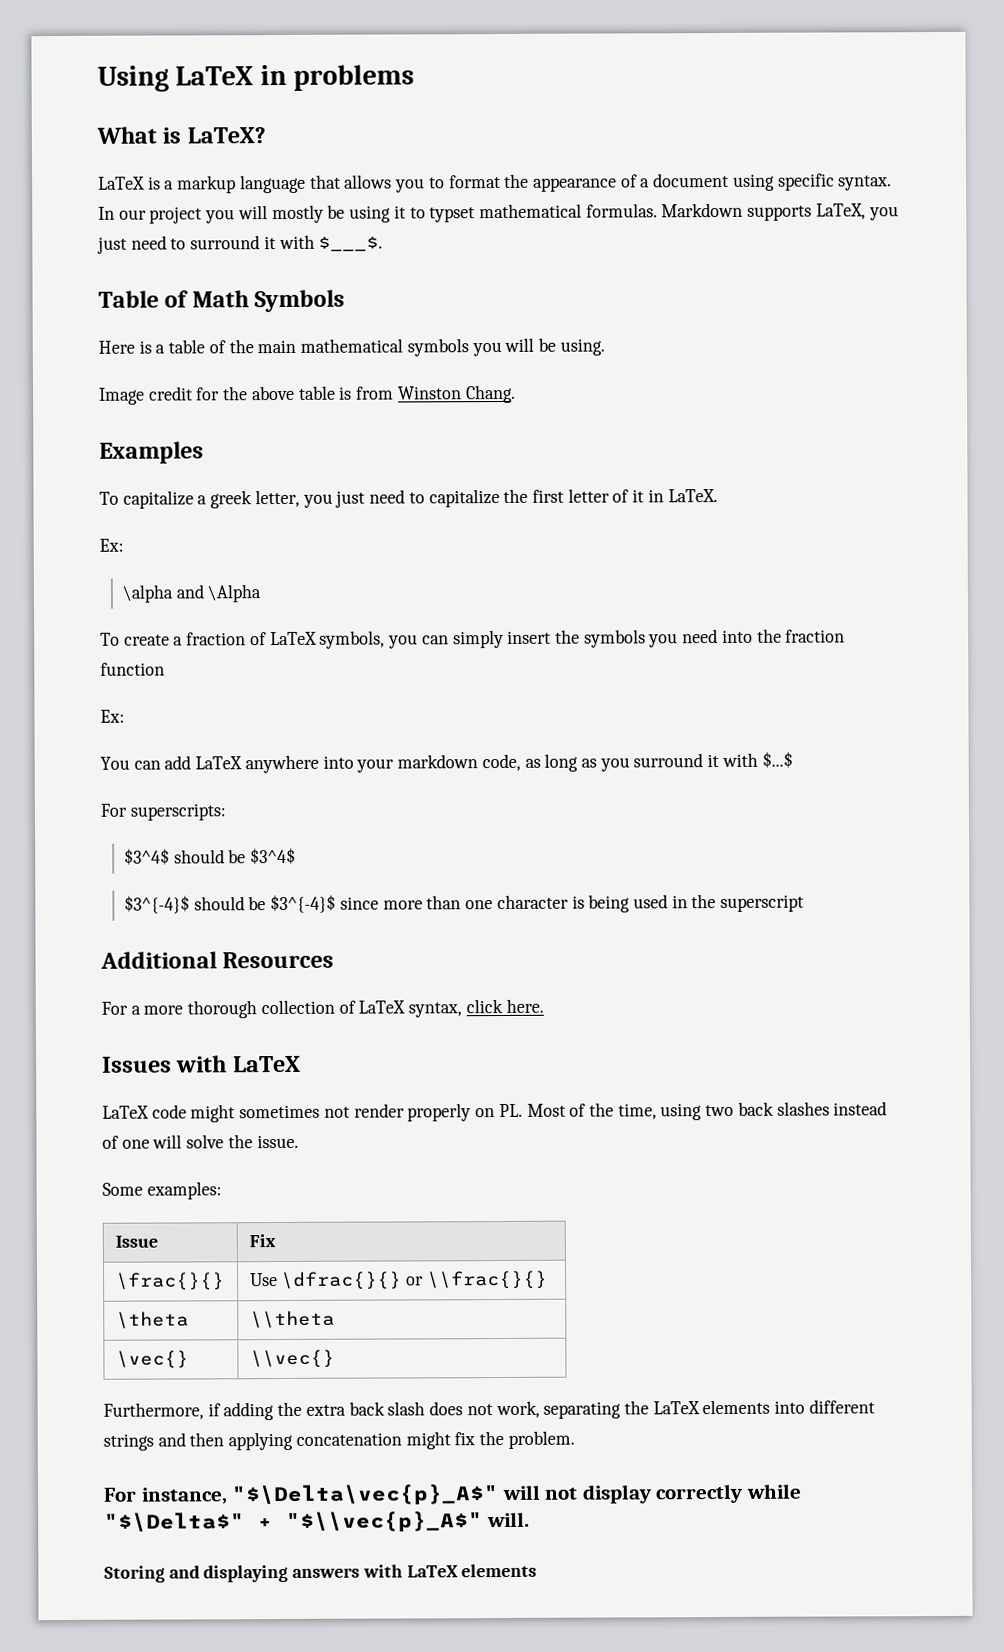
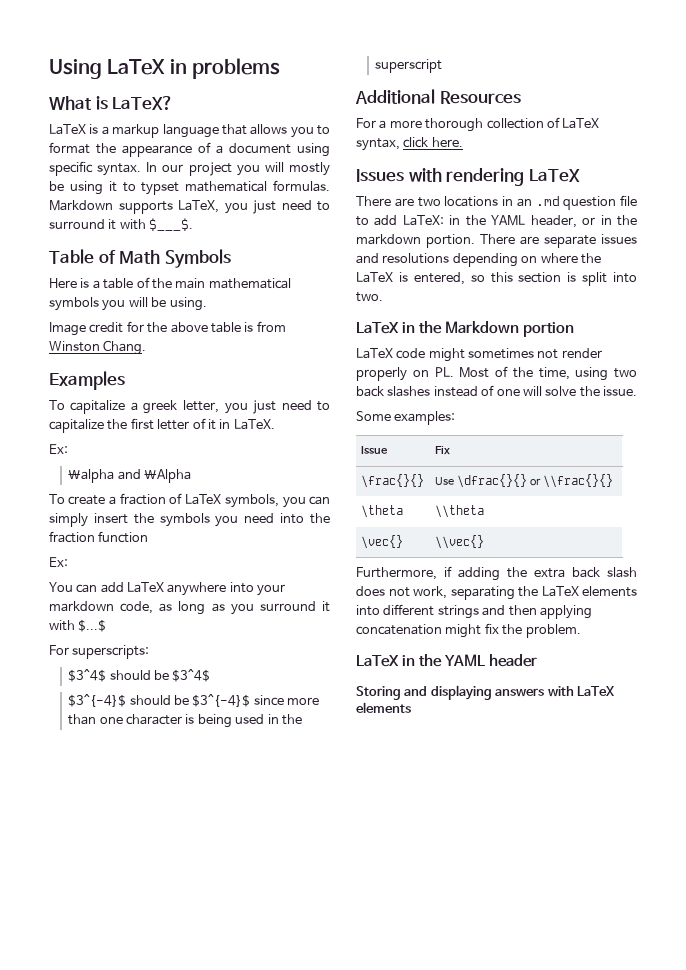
- Issues with LaTeX
+ Issues with rendering LaTeX
+ There are two locations in an .md question file to add LaTeX: in the YAML header, or in the markdown portion. There are separate issues and resolutions depending on where the LaTeX is entered, so this section is split into two.
+ LaTeX in the Markdown portion
- For instance, "$\Delta\vec{p}_A$" will not display correctly while "$\Delta$" + "$\\vec{p}_A$" will.
+ LaTeX in the YAML header

